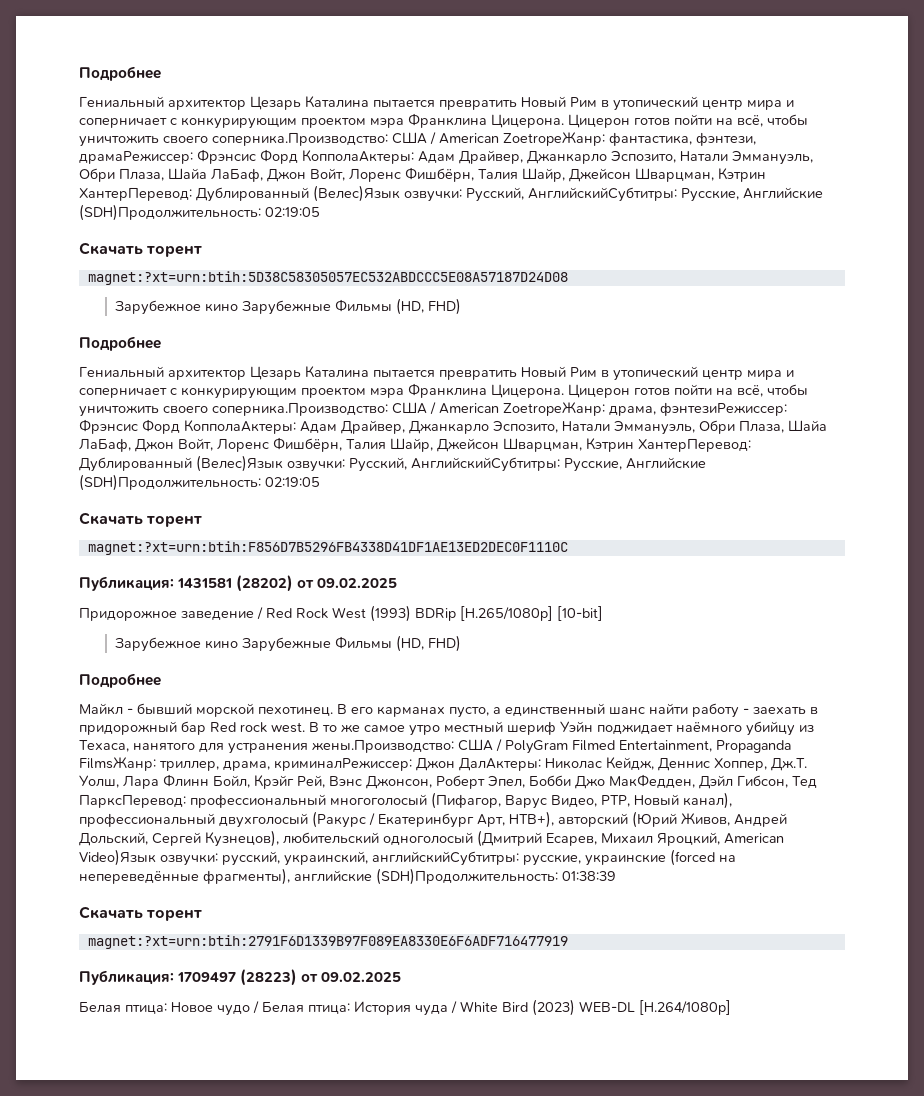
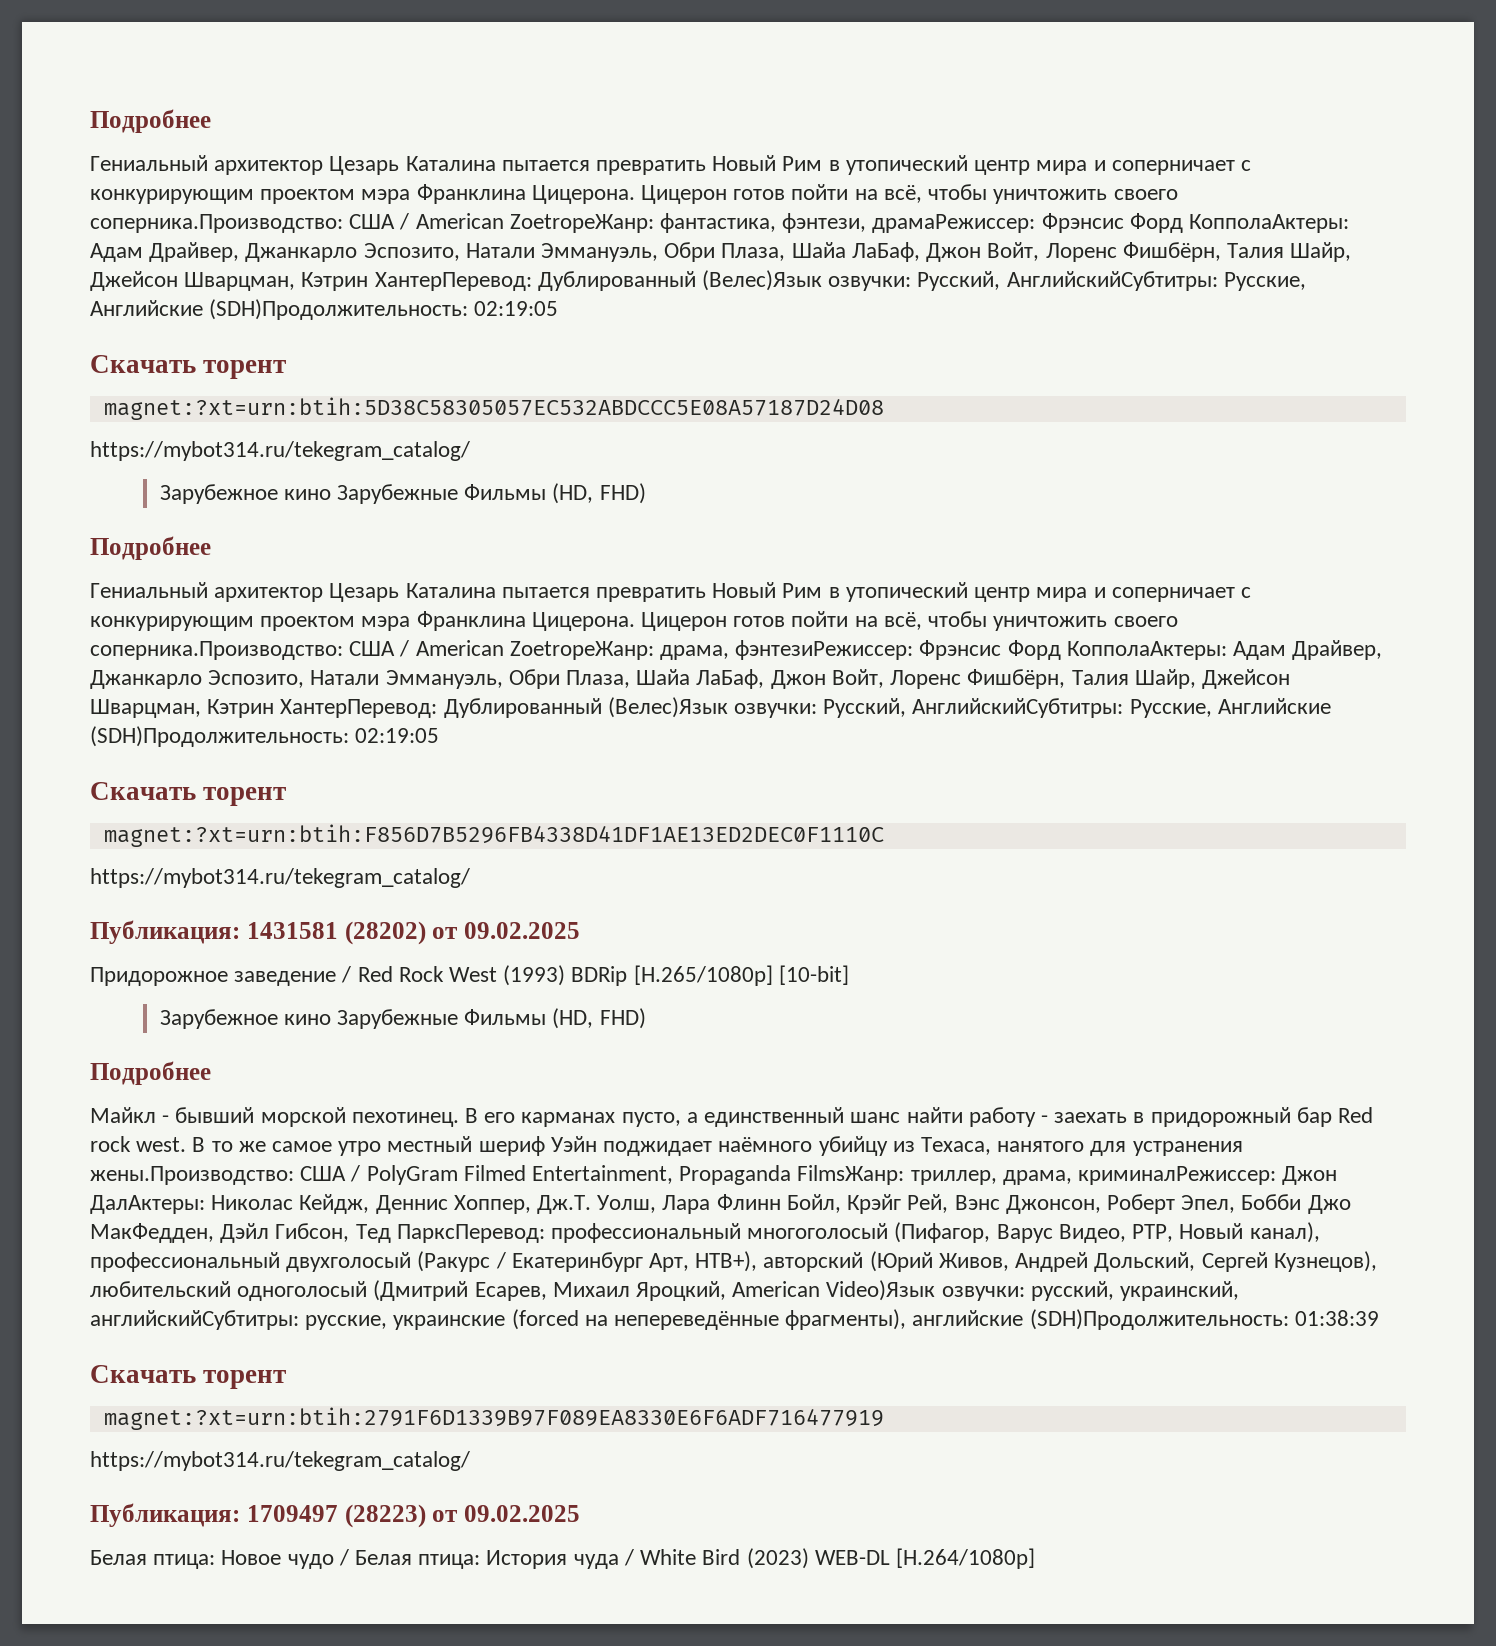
  magnet:?xt=urn:btih:5D38C58305057EC532ABDCCC5E08A57187D24D08
+ https://mybot314.ru/tekegram_catalog/
  magnet:?xt=urn:btih:F856D7B5296FB4338D41DF1AE13ED2DEC0F1110C
+ https://mybot314.ru/tekegram_catalog/
  magnet:?xt=urn:btih:2791F6D1339B97F089EA8330E6F6ADF716477919
+ https://mybot314.ru/tekegram_catalog/

